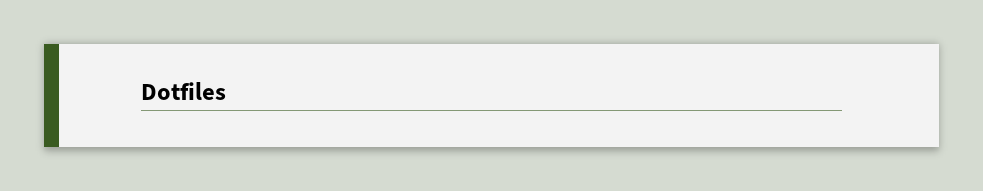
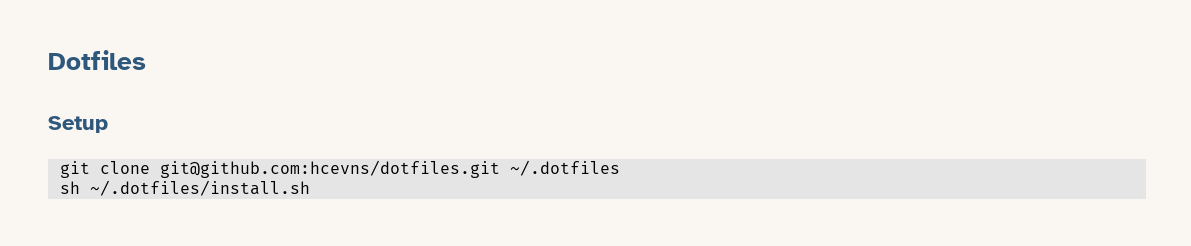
+ Setup
+ git clone git@github.com:hcevns/dotfiles.git ~/.dotfiles
+ sh ~/.dotfiles/install.sh

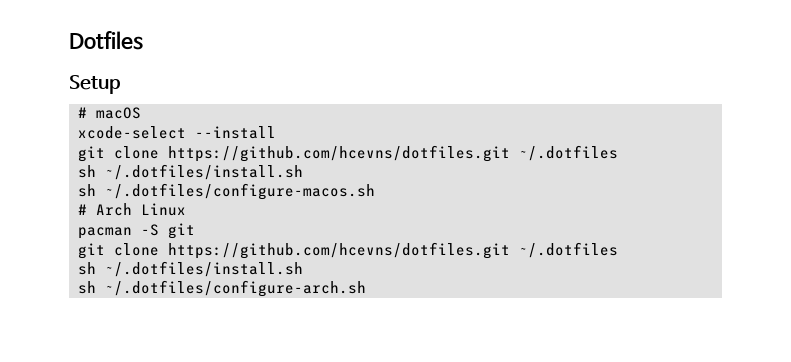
- git clone git@github.com:hcevns/dotfiles.git ~/.dotfiles
+ # macOS
+ xcode-select --install
+ git clone https://github.com/hcevns/dotfiles.git ~/.dotfiles
  sh ~/.dotfiles/install.sh
+ sh ~/.dotfiles/configure-macos.sh
+ # Arch Linux
+ pacman -S git
+ git clone https://github.com/hcevns/dotfiles.git ~/.dotfiles
+ sh ~/.dotfiles/install.sh
+ sh ~/.dotfiles/configure-arch.sh

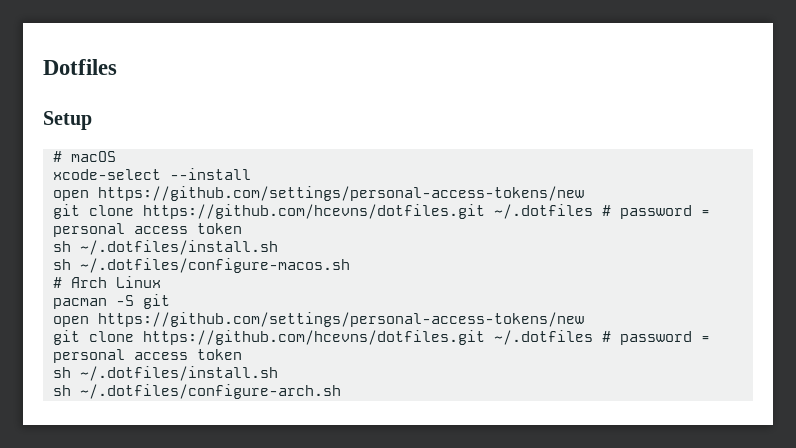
  xcode-select --install
- git clone https://github.com/hcevns/dotfiles.git ~/.dotfiles
+ open https://github.com/settings/personal-access-tokens/new
+ git clone https://github.com/hcevns/dotfiles.git ~/.dotfiles # password = personal access token
  pacman -S git
- git clone https://github.com/hcevns/dotfiles.git ~/.dotfiles
+ open https://github.com/settings/personal-access-tokens/new
+ git clone https://github.com/hcevns/dotfiles.git ~/.dotfiles # password = personal access token

